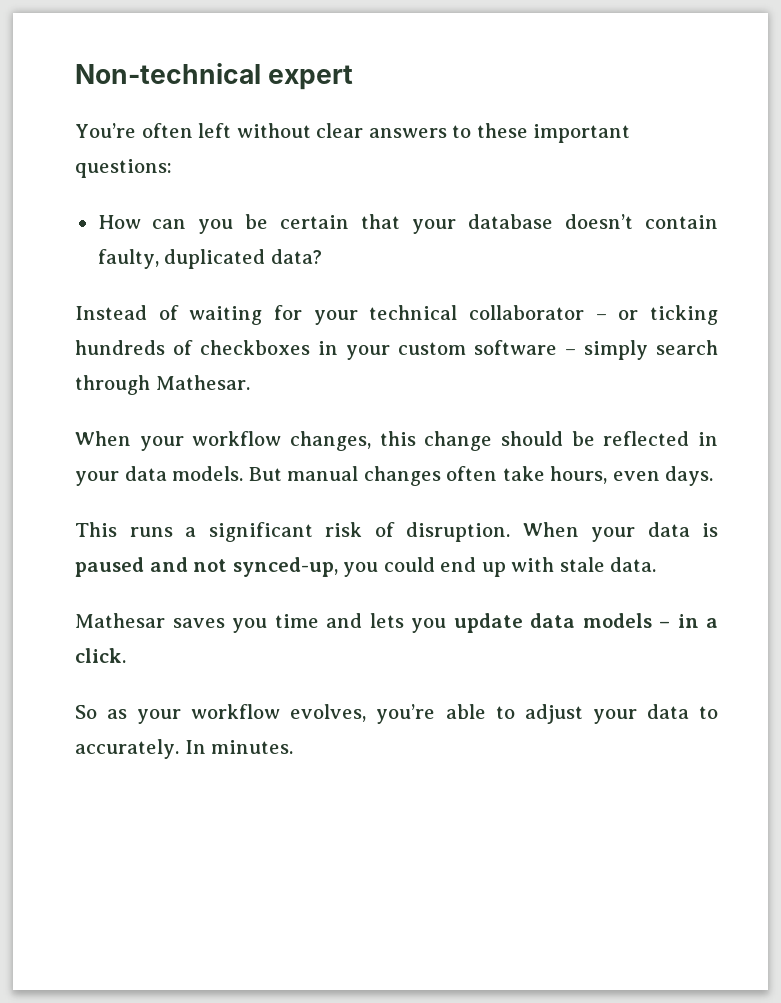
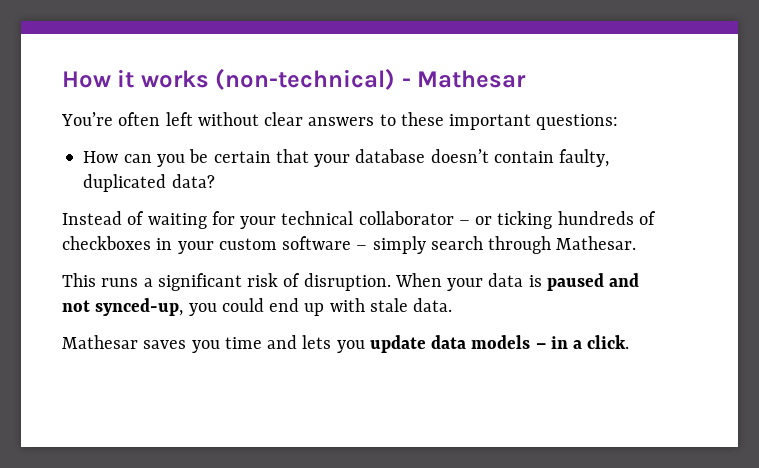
- Non-technical expert
+ How it works (non-technical) - Mathesar
- When your workflow changes, this change should be reflected in your data models. But manual changes often take hours, even days.
- So as your workflow evolves, you’re able to adjust your data to accurately. In minutes.

